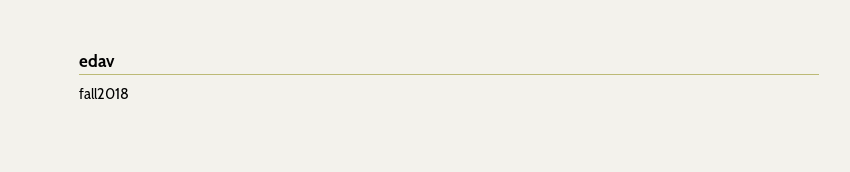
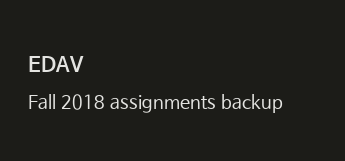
- edav
- fall2018
+ EDAV
+ Fall 2018 assignments backup

